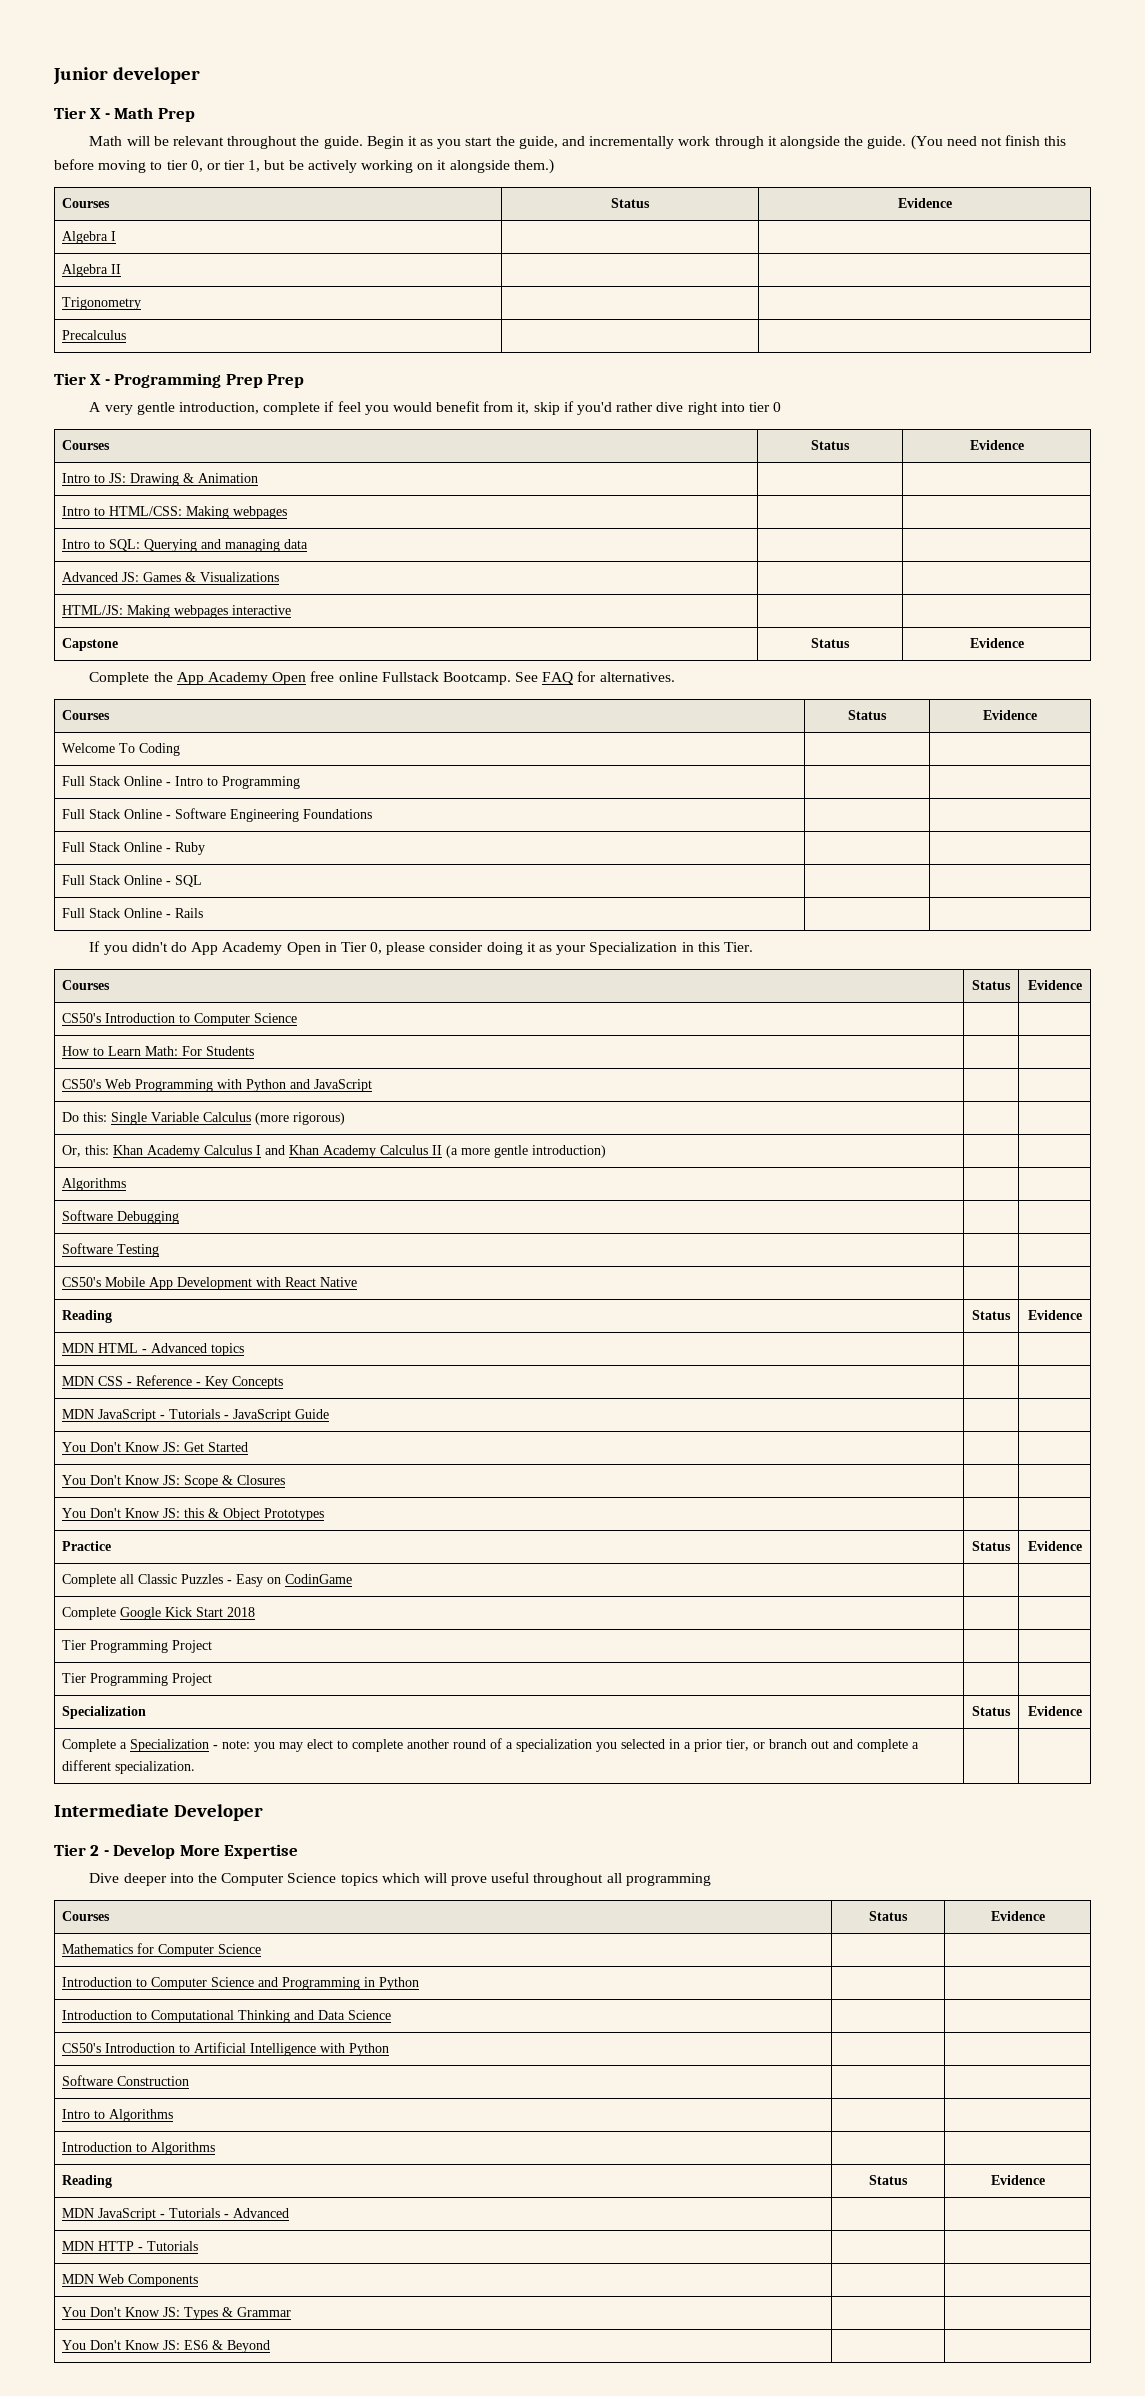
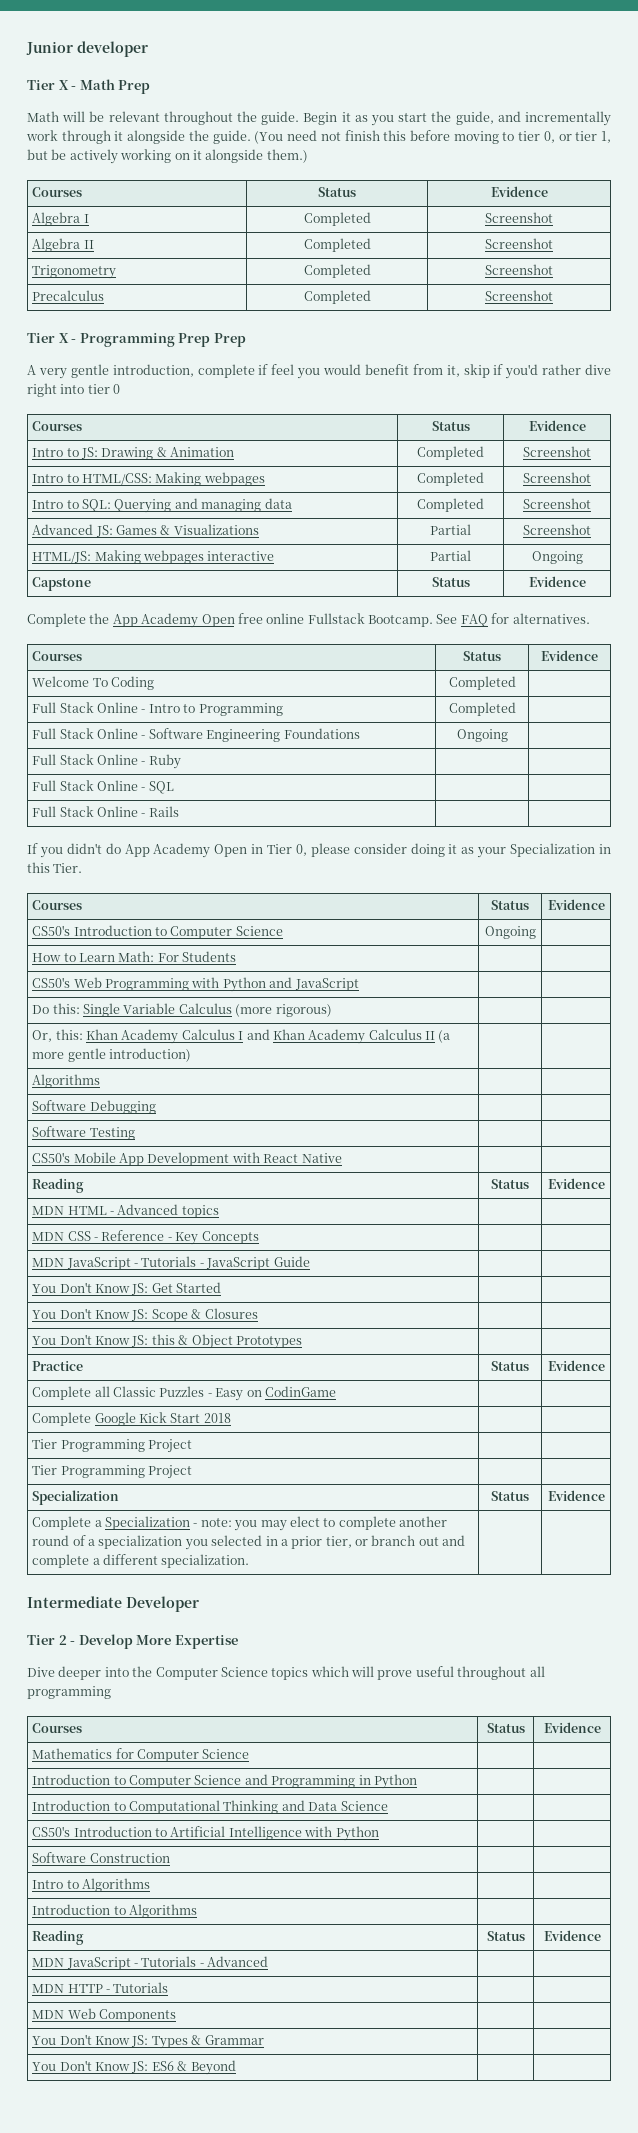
- Algebra I | |
+ Algebra I | Completed | Screenshot
- Algebra II | |
+ Algebra II | Completed | Screenshot
- Trigonometry | |
+ Trigonometry | Completed | Screenshot
- Precalculus | |
+ Precalculus | Completed | Screenshot
- Intro to JS: Drawing & Animation | |
+ Intro to JS: Drawing & Animation | Completed | Screenshot
- Intro to HTML/CSS: Making webpages | |
+ Intro to HTML/CSS: Making webpages | Completed | Screenshot
- Intro to SQL: Querying and managing data | |
+ Intro to SQL: Querying and managing data | Completed | Screenshot
- Advanced JS: Games & Visualizations | |
+ Advanced JS: Games & Visualizations | Partial | Screenshot
- HTML/JS: Making webpages interactive | |
+ HTML/JS: Making webpages interactive | Partial | Ongoing
- Welcome To Coding | |
+ Welcome To Coding | Completed |
- Full Stack Online - Intro to Programming | |
+ Full Stack Online - Intro to Programming | Completed |
- Full Stack Online - Software Engineering Foundations | |
+ Full Stack Online - Software Engineering Foundations | Ongoing |
- CS50's Introduction to Computer Science | |
+ CS50's Introduction to Computer Science | Ongoing |

